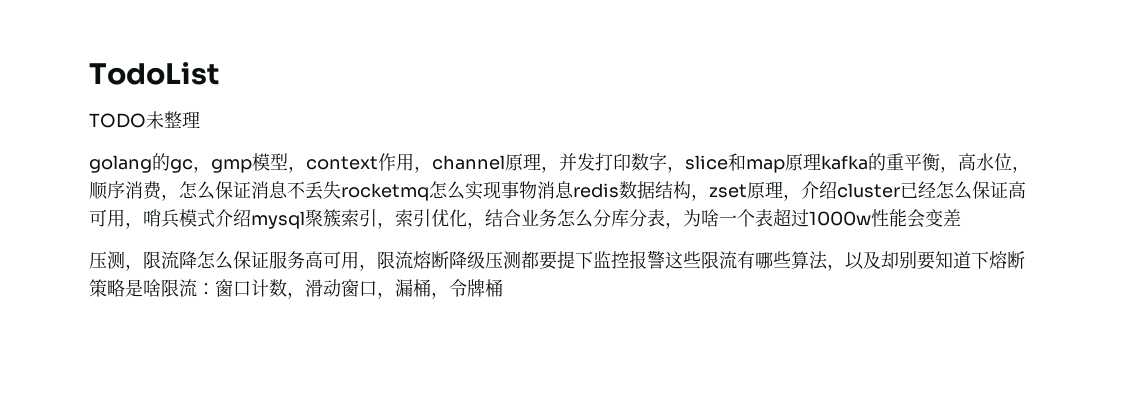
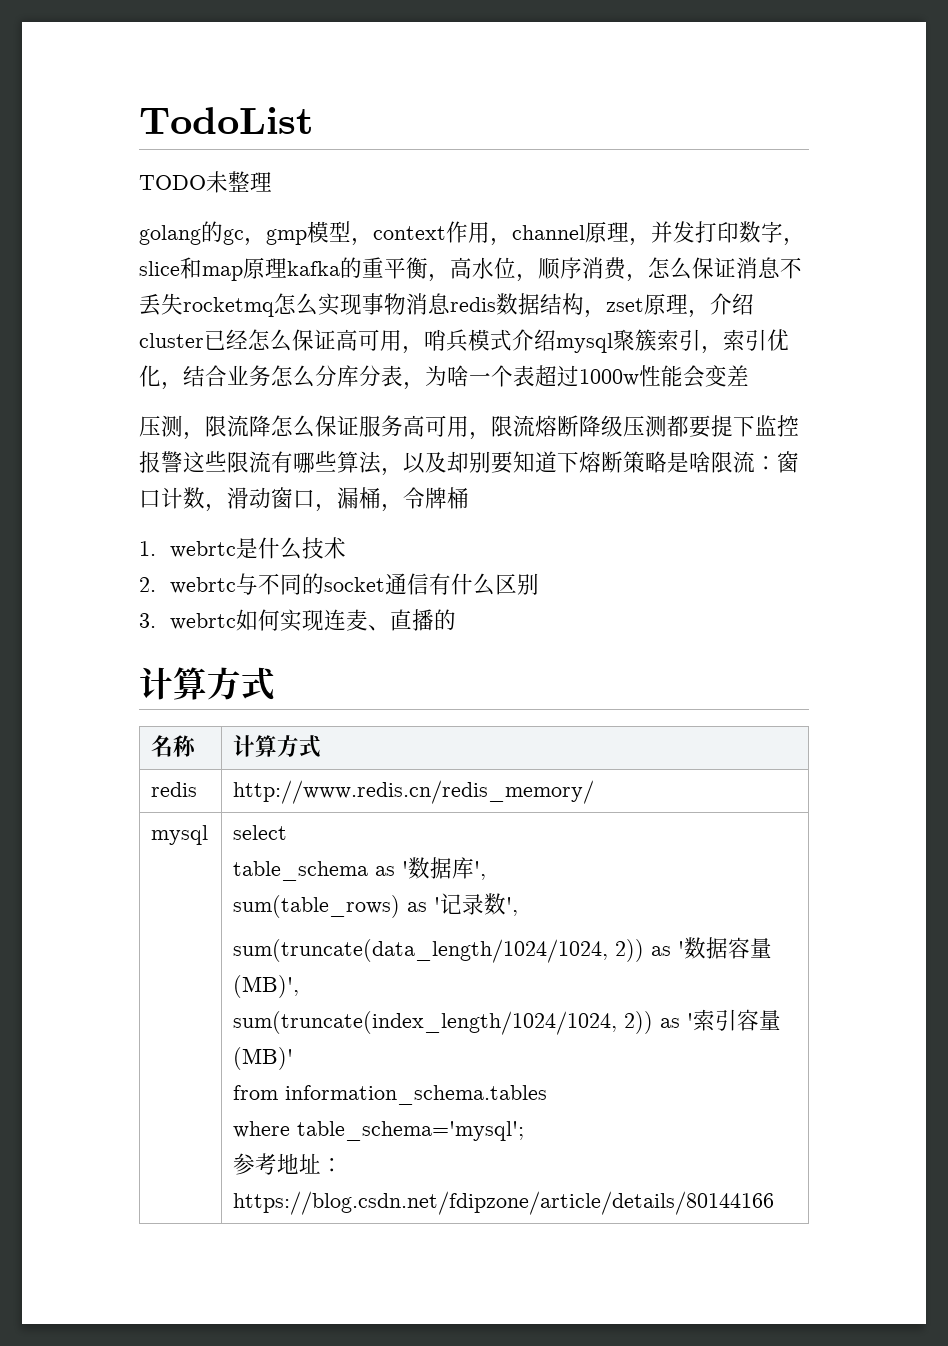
+ 1. webrtc是什么技术
+ 2. webrtc与不同的socket通信有什么区别
+ 3. webrtc如何实现连麦、直播的
+ 计算方式
+ 名称 | 计算方式
+ redis | http://www.redis.cn/redis_memory/
+ mysql | select
+ table_schema as '数据库',
+ sum(table_rows) as '记录数',
+ sum(truncate(data_length/1024/1024, 2)) as '数据容量(MB)',
+ sum(truncate(index_length/1024/1024, 2)) as '索引容量(MB)'
+ from information_schema.tables
+ where table_schema='mysql';
+ 参考地址：https://blog.csdn.net/fdipzone/article/details/80144166

